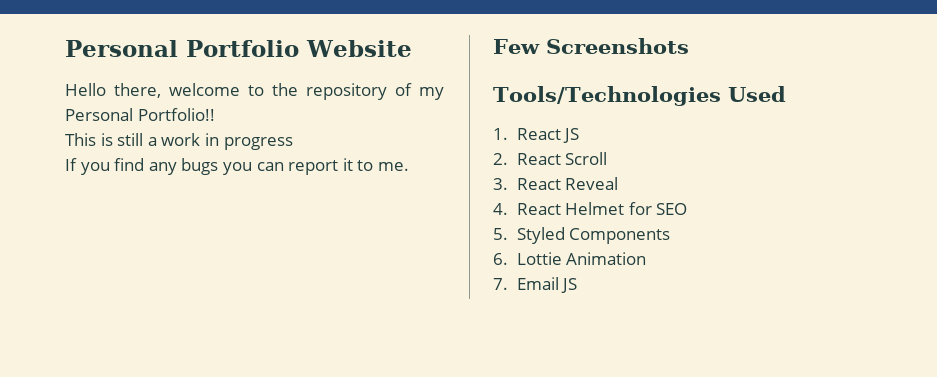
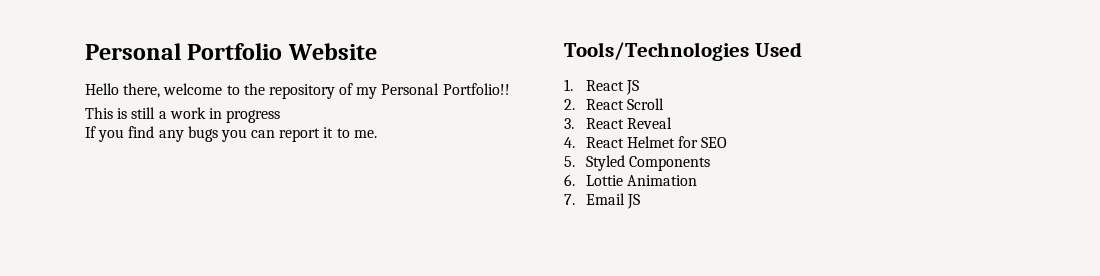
- Few Screenshots

